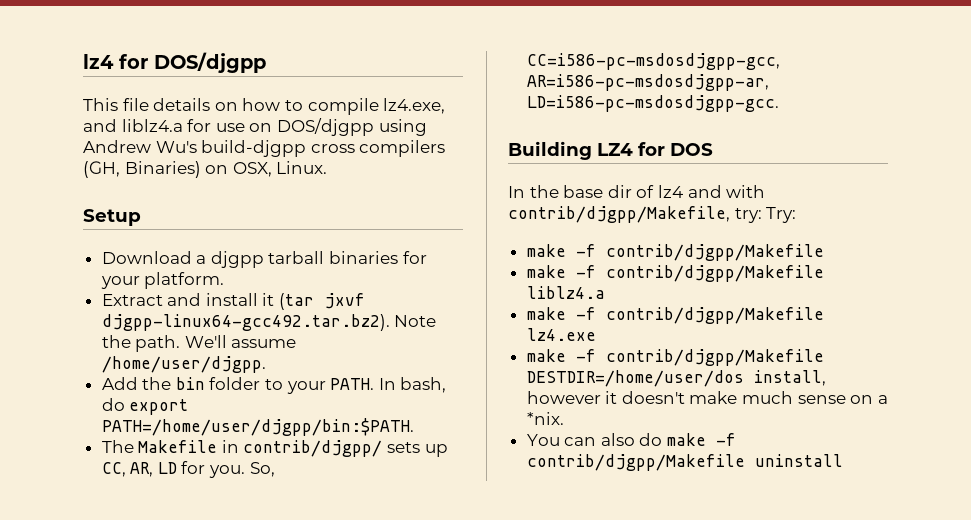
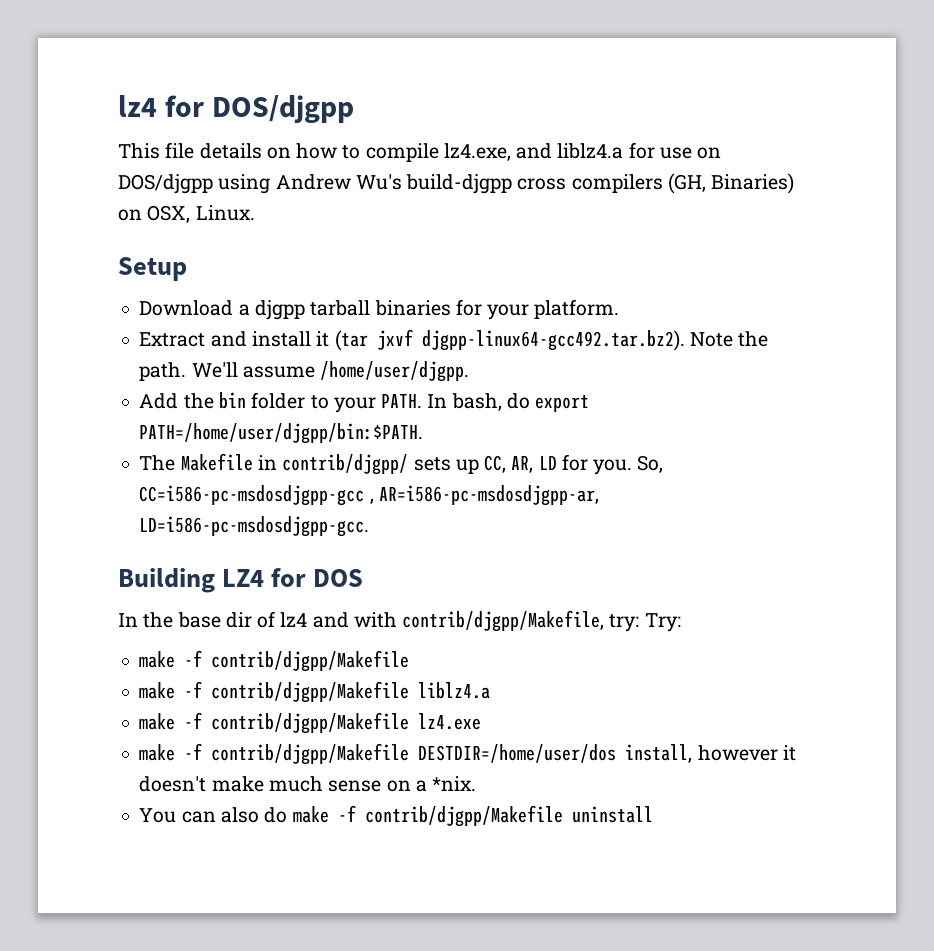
- So, CC=i586-pc-msdosdjgpp-gcc, AR=i586-pc-msdosdjgpp-ar, LD=i586-pc-msdosdjgpp-gcc.
+ So, CC=i586-pc-msdosdjgpp-gcc , AR=i586-pc-msdosdjgpp-ar, LD=i586-pc-msdosdjgpp-gcc.

